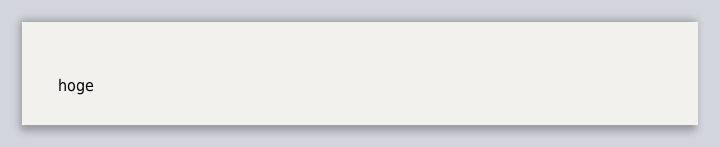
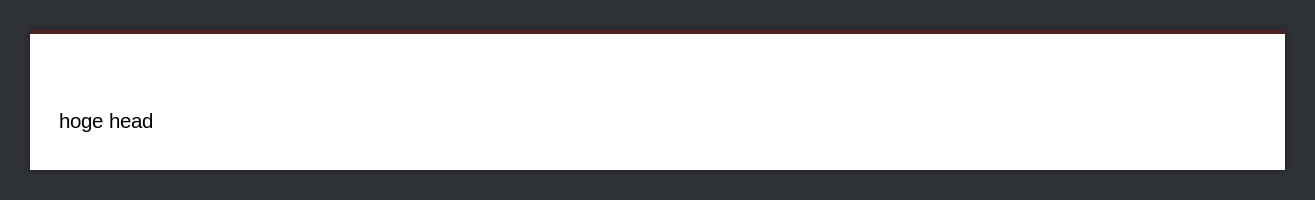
- hoge
+ hoge head

